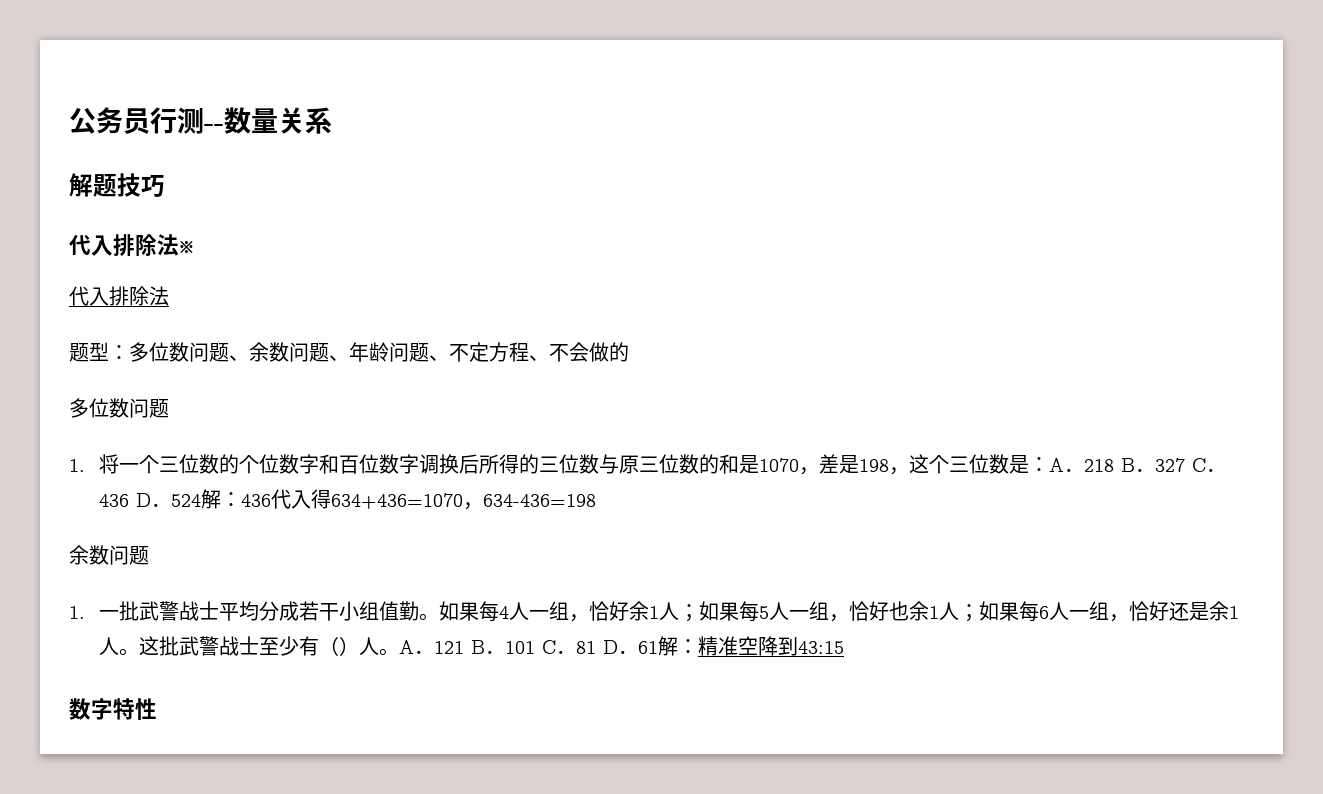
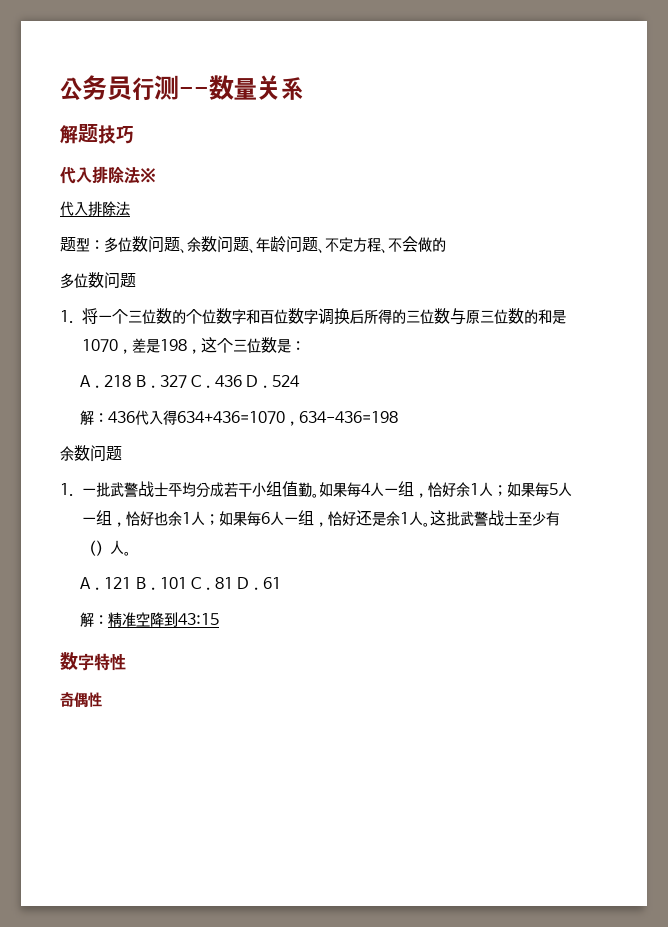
- 1.将一个三位数的个位数字和百位数字调换后所得的三位数与原三位数的和是1070，差是198，这个三位数是：A．218 B．327 C．436 D．524解：436代入得634+436=1070，634-436=198
+ 1.将一个三位数的个位数字和百位数字调换后所得的三位数与原三位数的和是1070，差是198，这个三位数是：
+ A．218 B．327 C．436 D．524
+ 解：436代入得634+436=1070，634-436=198
- 这批武警战士至少有（）人。A．121 B．101 C．81 D．61解：精准空降到43:15
+ 这批武警战士至少有（）人。
+ A．121 B．101 C．81 D．61
+ 解：精准空降到43:15
+ 奇偶性

